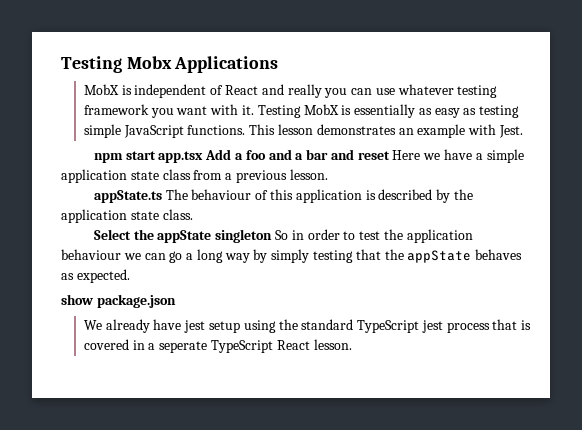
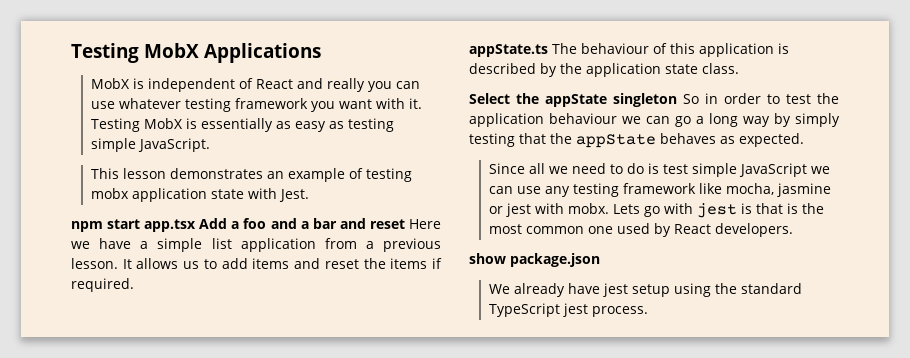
- Testing Mobx Applications
+ Testing MobX Applications
- Testing MobX is essentially as easy as testing simple JavaScript functions. This lesson demonstrates an example with Jest.
+ Testing MobX is essentially as easy as testing simple JavaScript.
+ This lesson demonstrates an example of testing mobx application state with Jest.
- npm start app.tsx Add a foo and a bar and reset Here we have a simple application state class from a previous lesson.
+ npm start app.tsx Add a foo and a bar and reset Here we have a simple list application from a previous lesson. It allows us to add items and reset the items if required.
+ Since all we need to do is test simple JavaScript we can use any testing framework like mocha, jasmine or jest with mobx. Lets go with jest is that is the most common one used by React developers.
- We already have jest setup using the standard TypeScript jest process that is covered in a seperate TypeScript React lesson.
+ We already have jest setup using the standard TypeScript jest process.

